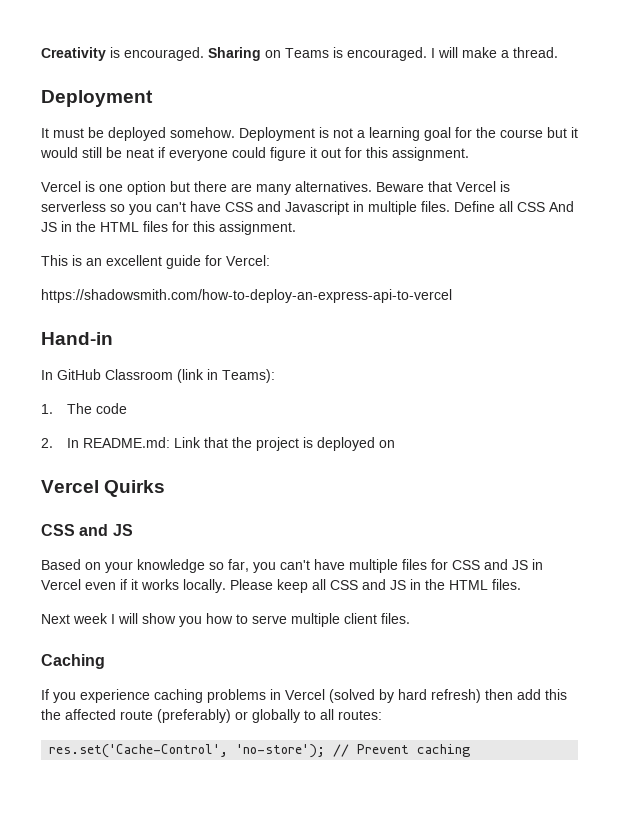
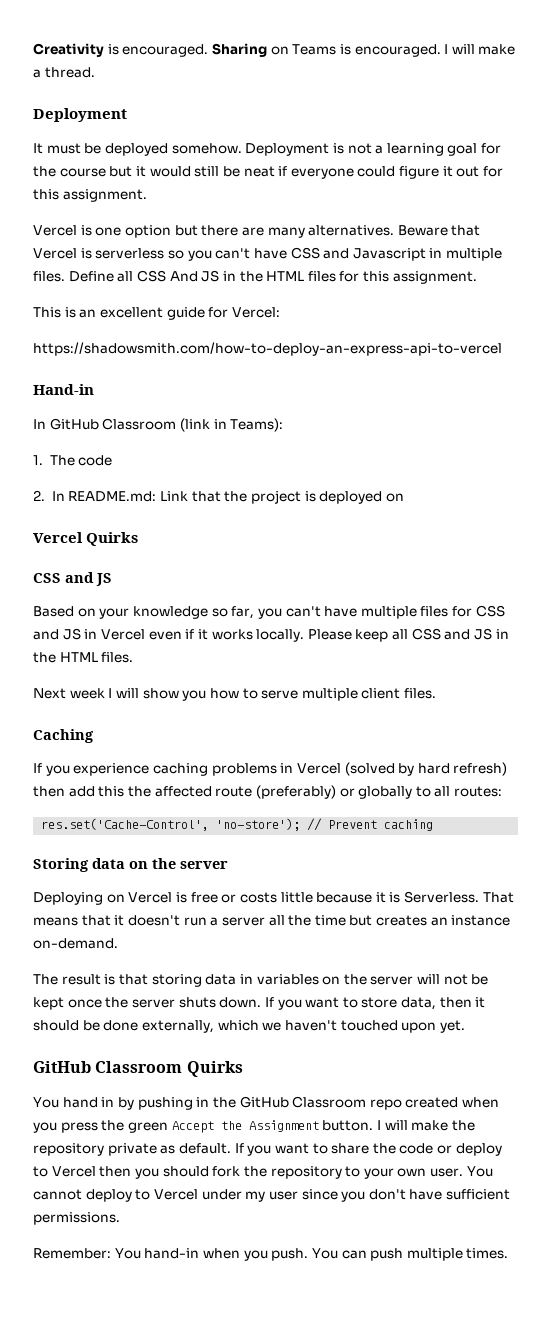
+ Storing data on the server
+ Deploying on Vercel is free or costs little because it is Serverless. That means that it doesn't run a server all the time but creates an instance on-demand.
+ The result is that storing data in variables on the server will not be kept once the server shuts down. If you want to store data, then it should be done externally, which we haven't touched upon yet.
+ GitHub Classroom Quirks
+ You hand in by pushing in the GitHub Classroom repo created when you press the green Accept the Assignment button. I will make the repository private as default. If you want to share the code or deploy to Vercel then you should fork the repository to your own user. You cannot deploy to Vercel under my user since you don't have sufficient permissions.
+ Remember: You hand-in when you push. You can push multiple times.

